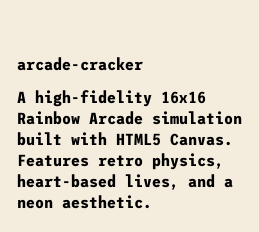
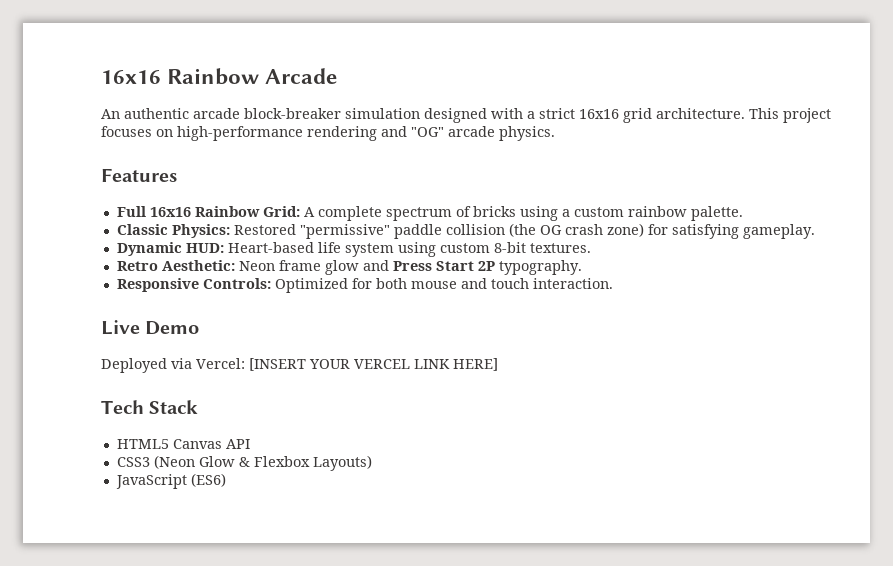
- arcade-cracker
- A high-fidelity 16x16 Rainbow Arcade simulation built with HTML5 Canvas. Features retro physics, heart-based lives, and a neon aesthetic.
+ 16x16 Rainbow Arcade
+ An authentic arcade block-breaker simulation designed with a strict 16x16 grid architecture. This project focuses on high-performance rendering and "OG" arcade physics.
+ Features
+ Full 16x16 Rainbow Grid: A complete spectrum of bricks using a custom rainbow palette.
+ Classic Physics: Restored "permissive" paddle collision (the OG crash zone) for satisfying gameplay.
+ Dynamic HUD: Heart-based life system using custom 8-bit textures.
+ Retro Aesthetic: Neon frame glow and Press Start 2P typography.
+ Responsive Controls: Optimized for both mouse and touch interaction.
+ Live Demo
+ Deployed via Vercel: [INSERT YOUR VERCEL LINK HERE]
+ Tech Stack
+ HTML5 Canvas API
+ CSS3 (Neon Glow & Flexbox Layouts)
+ JavaScript (ES6)

